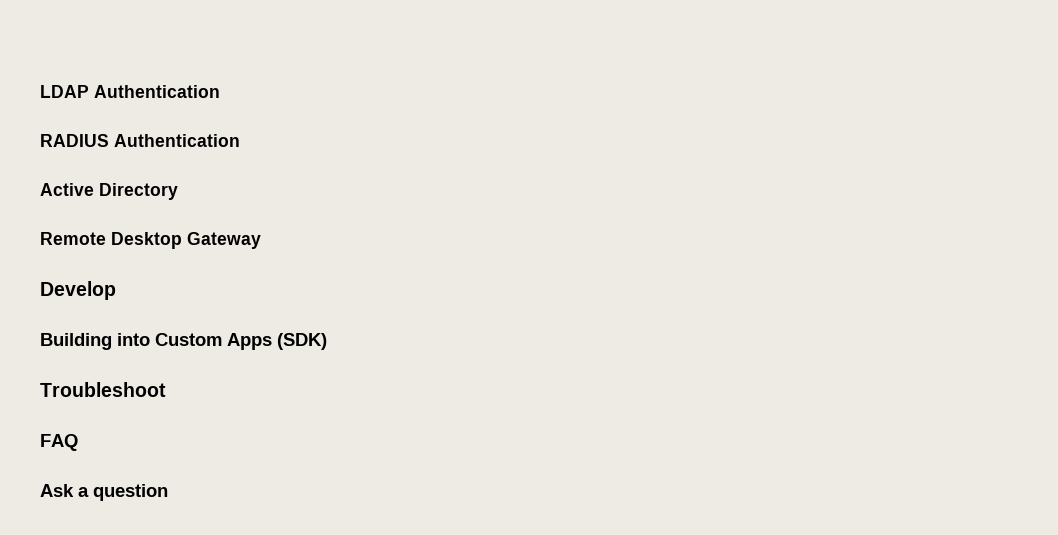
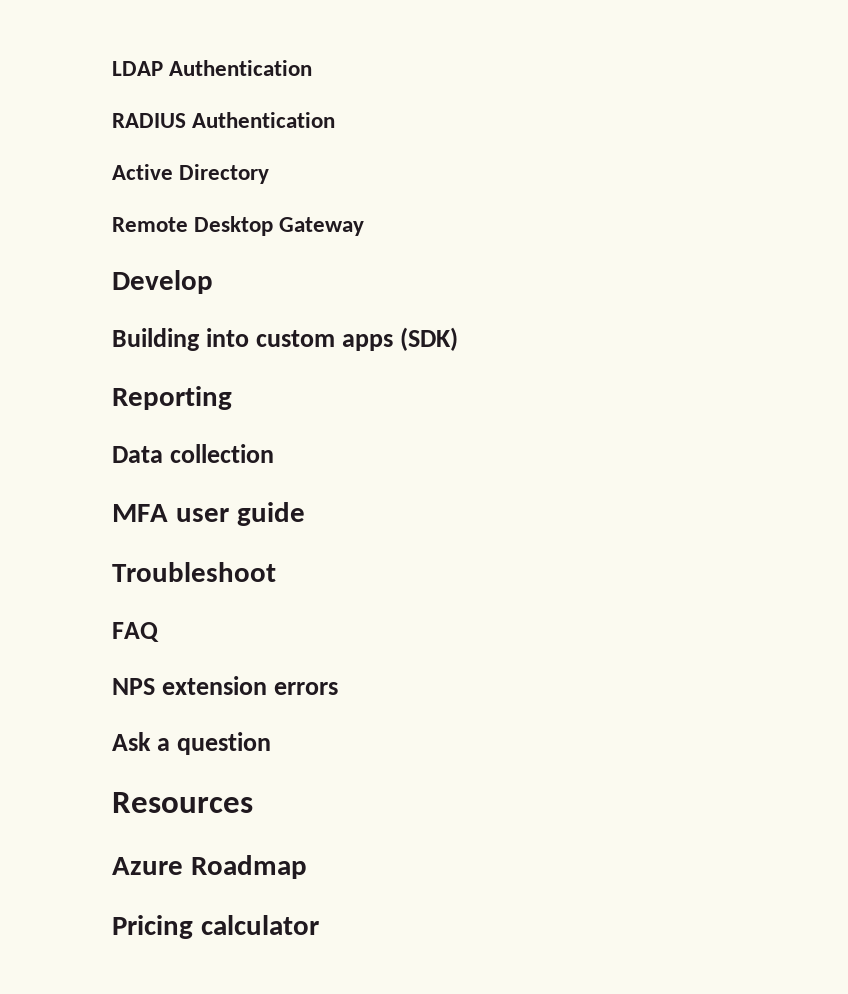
- Building into Custom Apps (SDK)
+ Building into custom apps (SDK)
+ Reporting
+ Data collection
+ MFA user guide
+ NPS extension errors
+ Resources
+ Azure Roadmap
+ Pricing calculator

